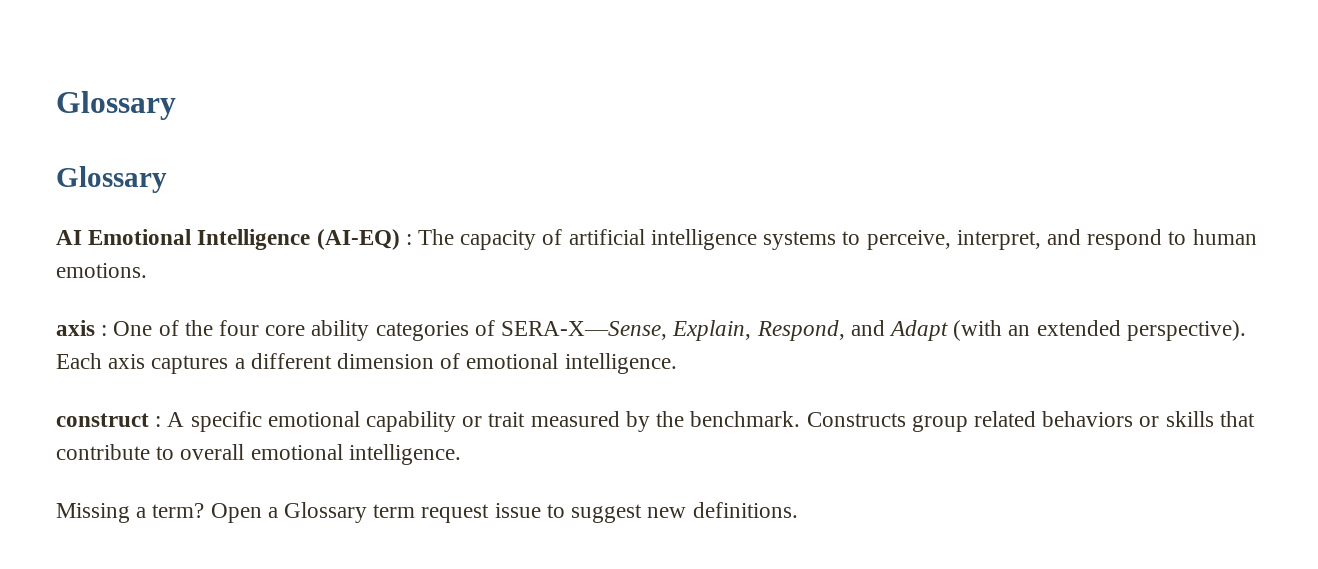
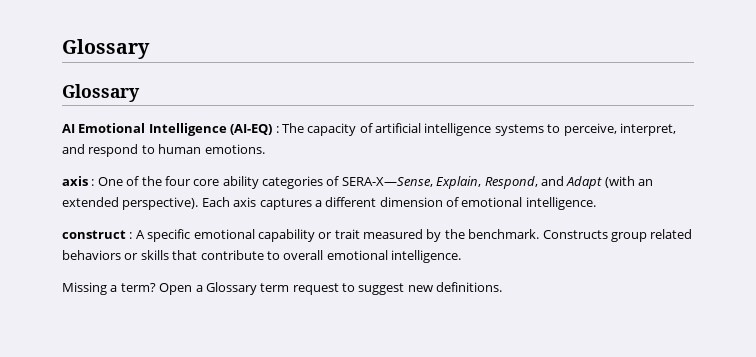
- Open a Glossary term request issue to suggest new definitions.
+ Open a Glossary term request to suggest new definitions.

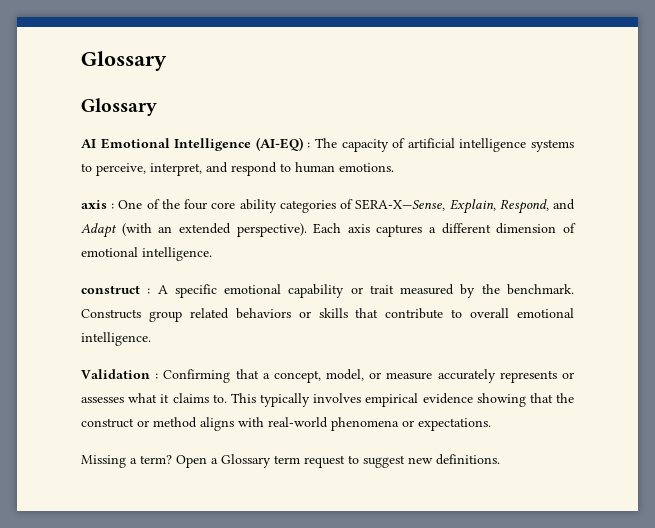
+ Validation : Confirming that a concept, model, or measure accurately represents or assesses what it claims to. This typically involves empirical evidence showing that the construct or method aligns with real-world phenomena or expectations.

